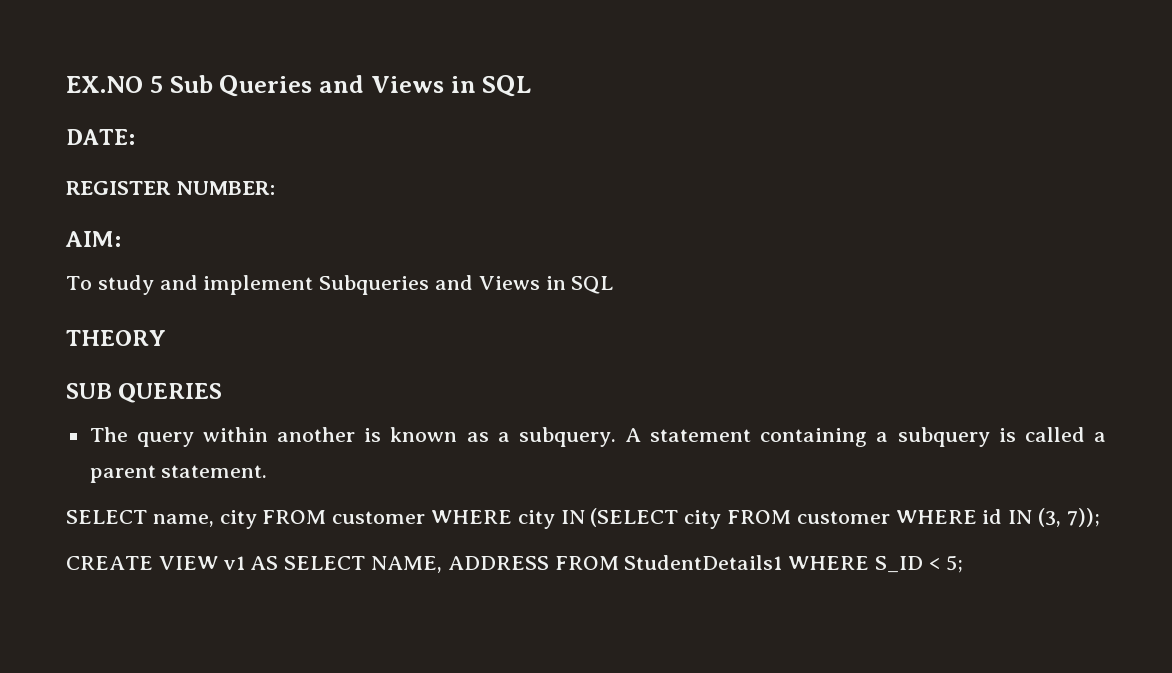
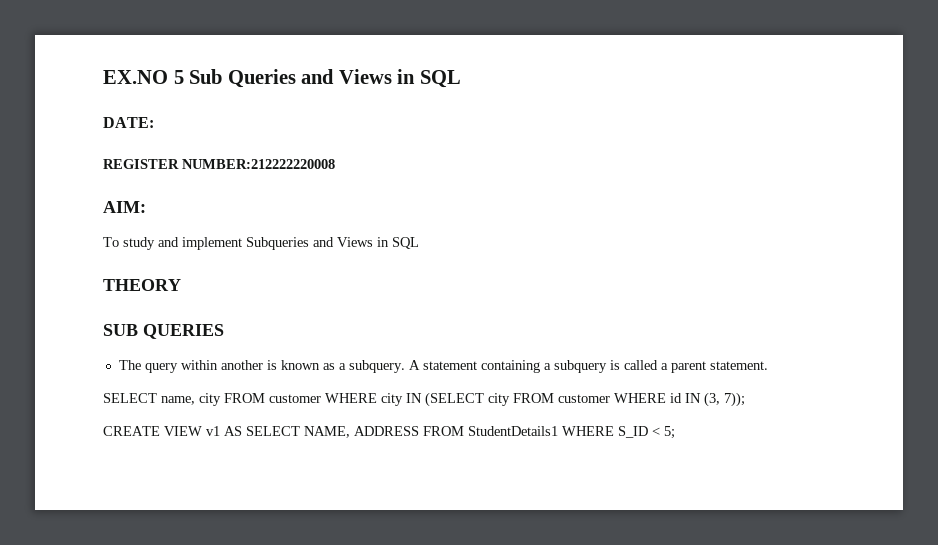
- REGISTER NUMBER:
+ REGISTER NUMBER:212222220008

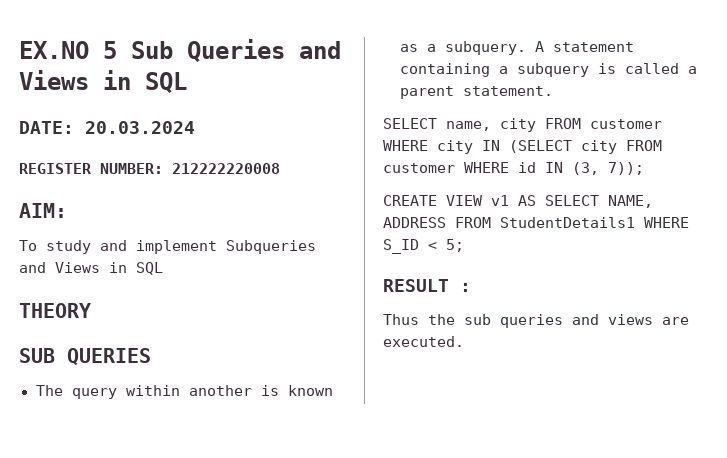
- DATE:
+ DATE: 20.03.2024
- REGISTER NUMBER:212222220008
+ REGISTER NUMBER: 212222220008
+ RESULT :
+ Thus the sub queries and views are executed.

